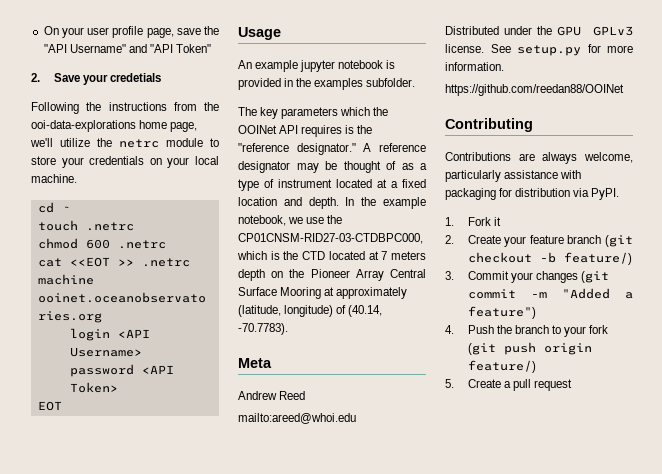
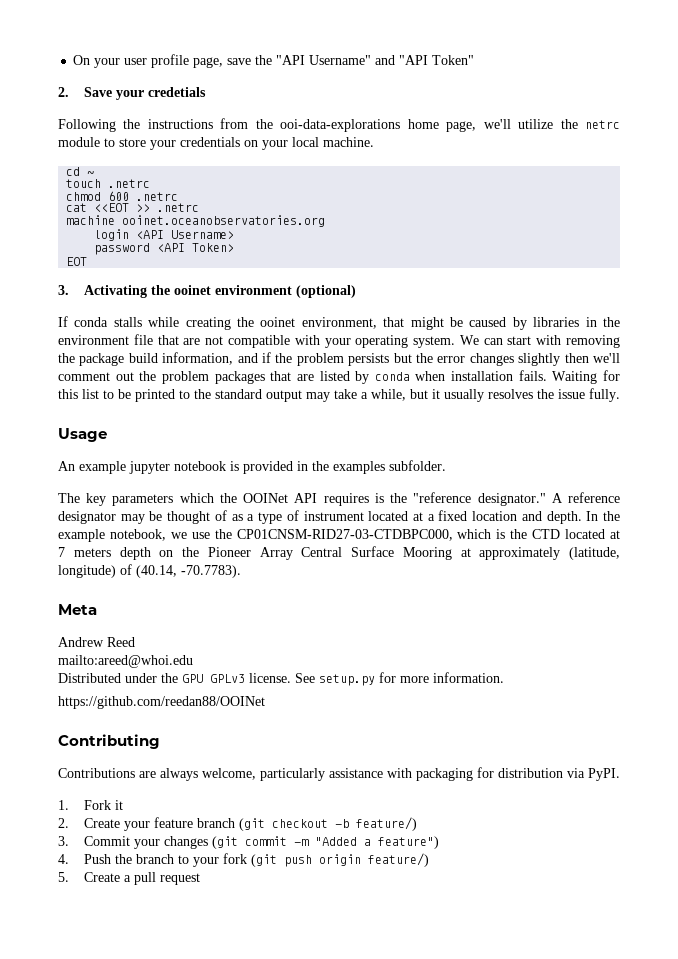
+ 3. Activating the ooinet environment (optional)
+ If conda stalls while creating the ooinet environment, that might be caused by libraries in the environment file that are not compatible with your operating system. We can start with removing the package build information, and if the problem persists but the error changes slightly then we'll comment out the problem packages that are listed by conda when installation fails. Waiting for this list to be printed to the standard output may take a while, but it usually resolves the issue fully.

